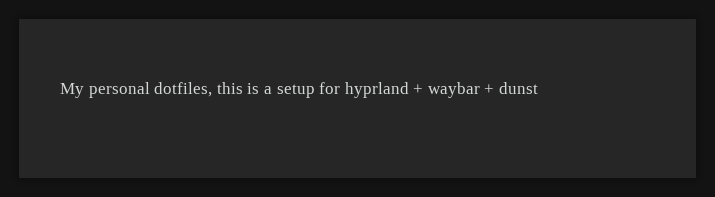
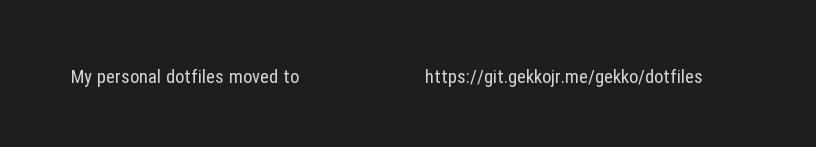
- My personal dotfiles, this is a setup for hyprland + waybar + dunst
+ My personal dotfiles moved to https://git.gekkojr.me/gekko/dotfiles

